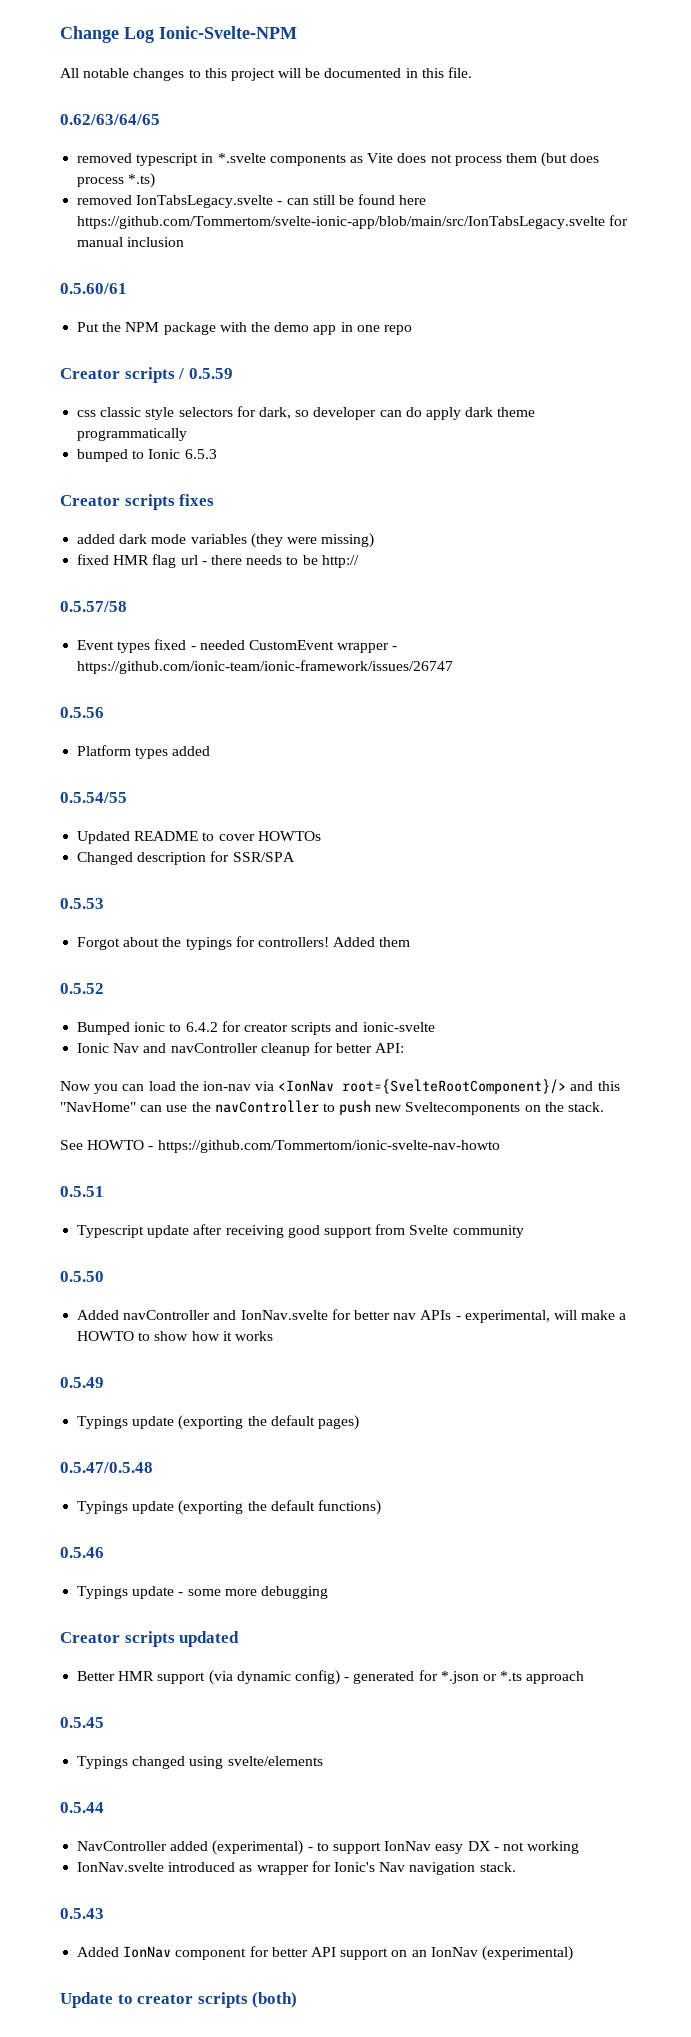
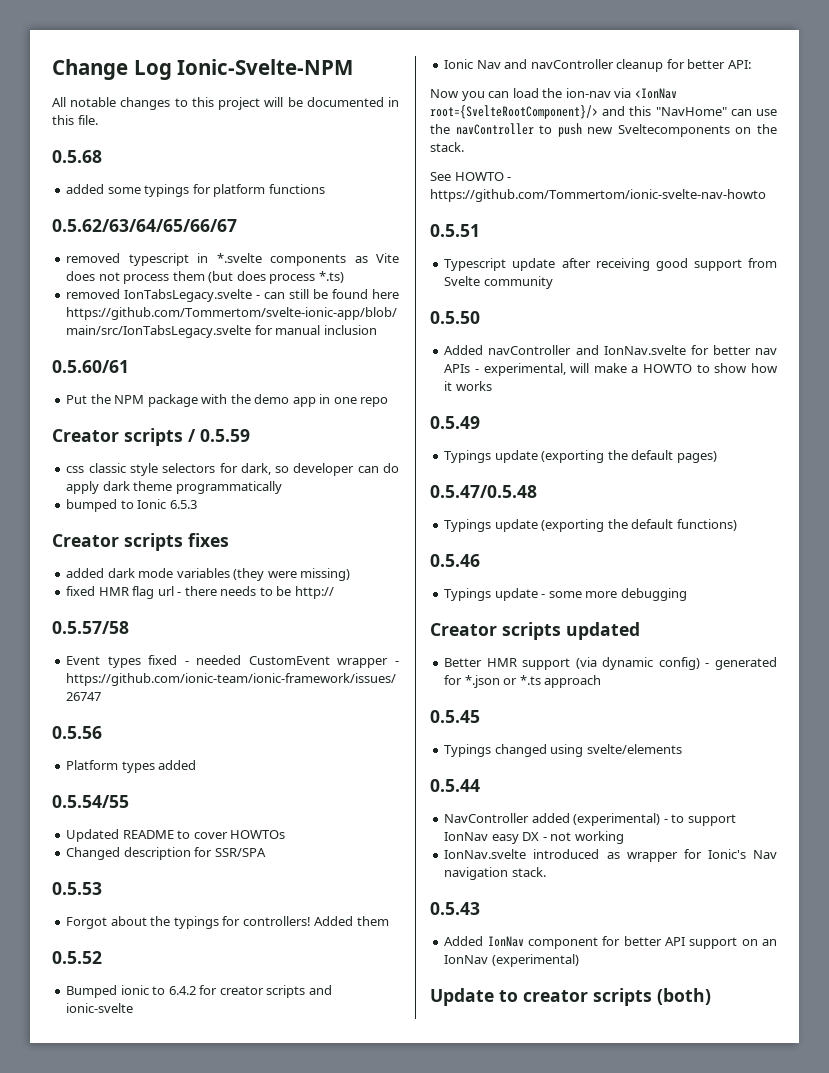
- 0.62/63/64/65
+ 0.5.68
+ added some typings for platform functions
+ 0.5.62/63/64/65/66/67

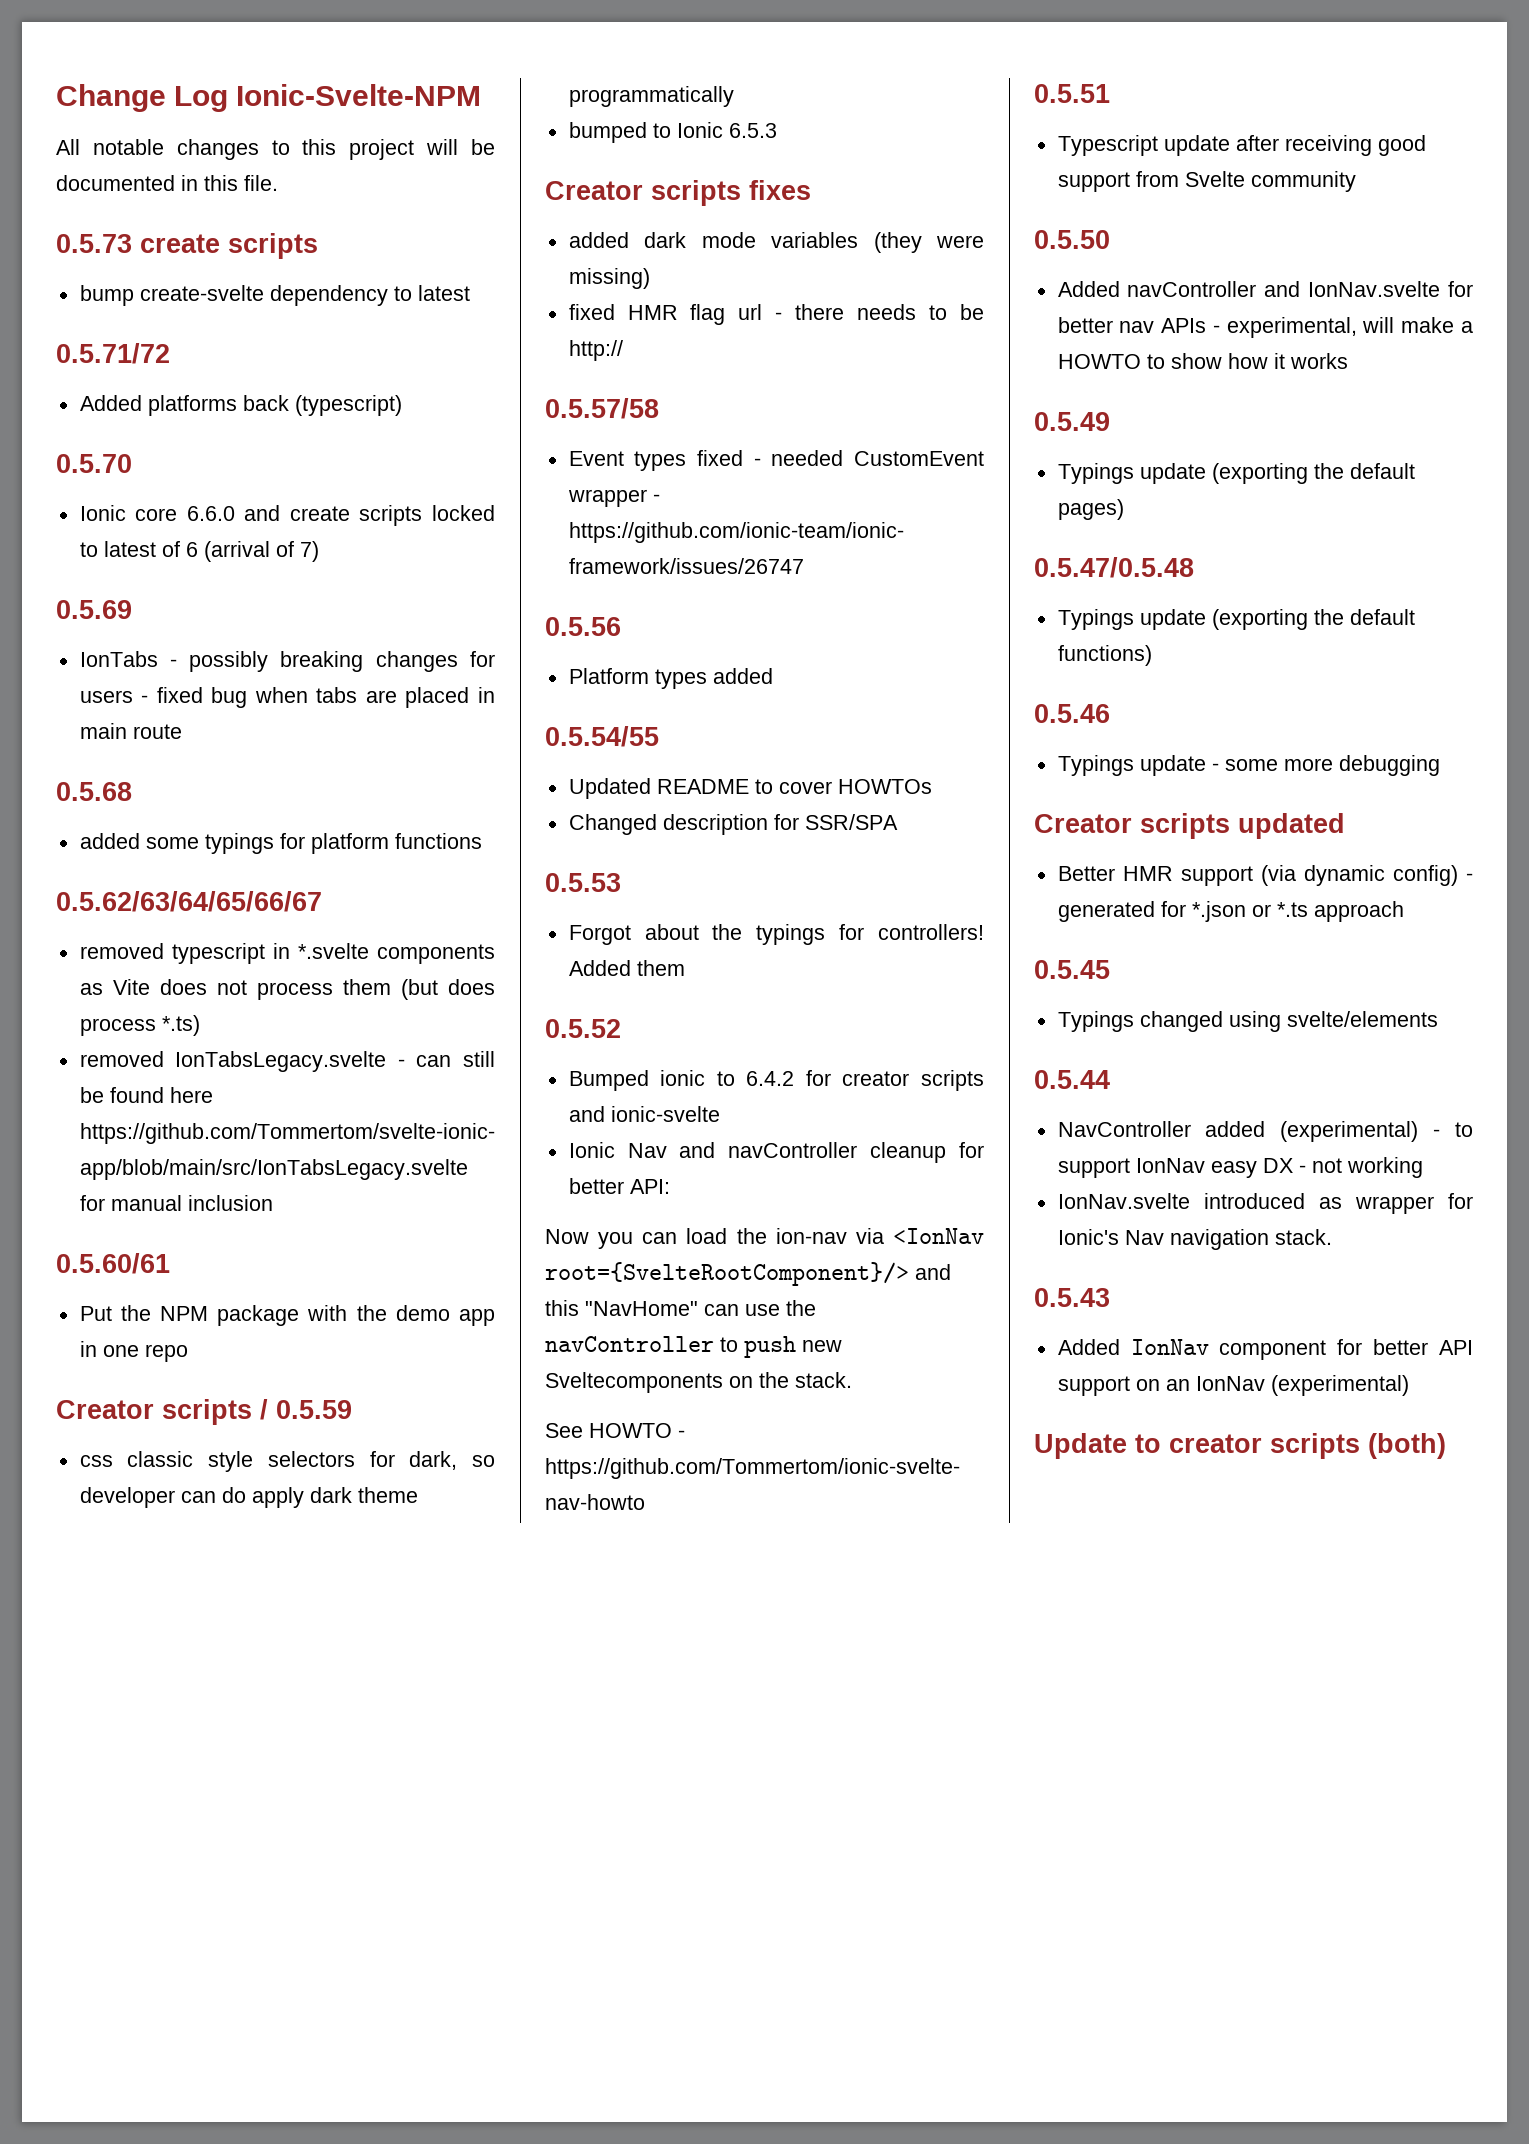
+ 0.5.73 create scripts
+ bump create-svelte dependency to latest
+ 0.5.71/72
+ Added platforms back (typescript)
+ 0.5.70
+ Ionic core 6.6.0 and create scripts locked to latest of 6 (arrival of 7)
+ 0.5.69
+ IonTabs - possibly breaking changes for users - fixed bug when tabs are placed in main route

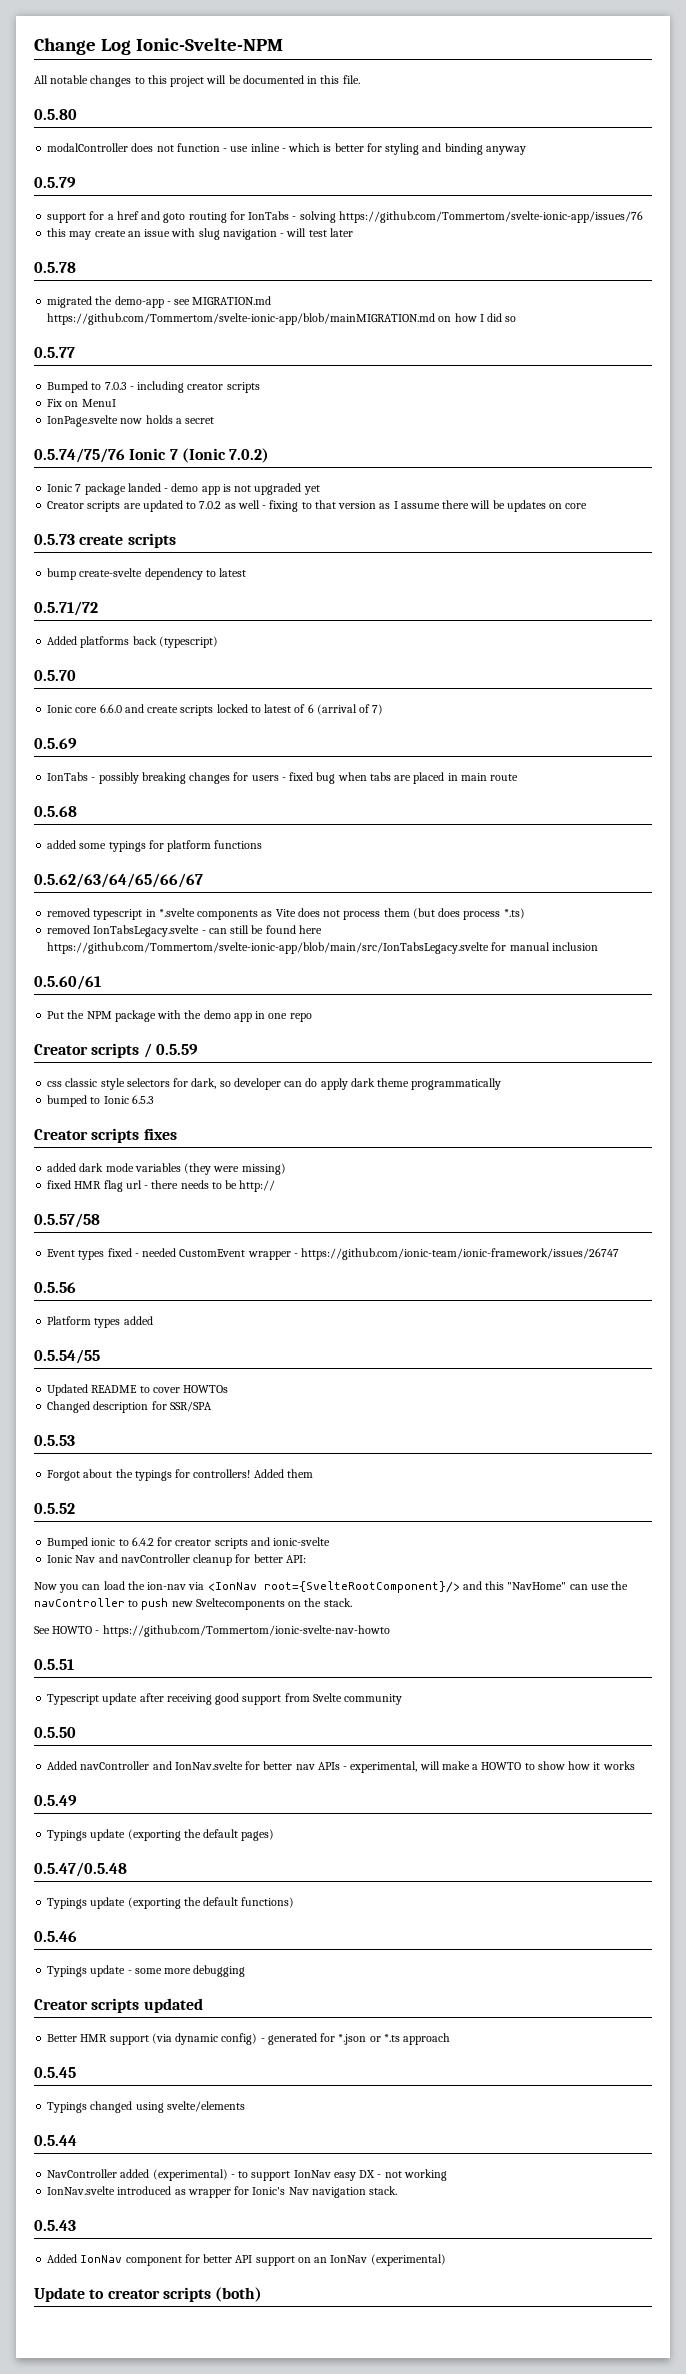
+ 0.5.80
+ modalController does not function - use inline - which is better for styling and binding anyway
+ 0.5.79
+ support for a href and goto routing for IonTabs - solving https://github.com/Tommertom/svelte-ionic-app/issues/76
+ this may create an issue with slug navigation - will test later
+ 0.5.78
+ migrated the demo-app - see MIGRATION.md https://github.com/Tommertom/svelte-ionic-app/blob/mainMIGRATION.md on how I did so
+ 0.5.77
+ Bumped to 7.0.3 - including creator scripts
+ Fix on MenuI
+ IonPage.svelte now holds a secret
+ 0.5.74/75/76 Ionic 7 (Ionic 7.0.2)
+ Ionic 7 package landed - demo app is not upgraded yet
+ Creator scripts are updated to 7.0.2 as well - fixing to that version as I assume there will be updates on core

